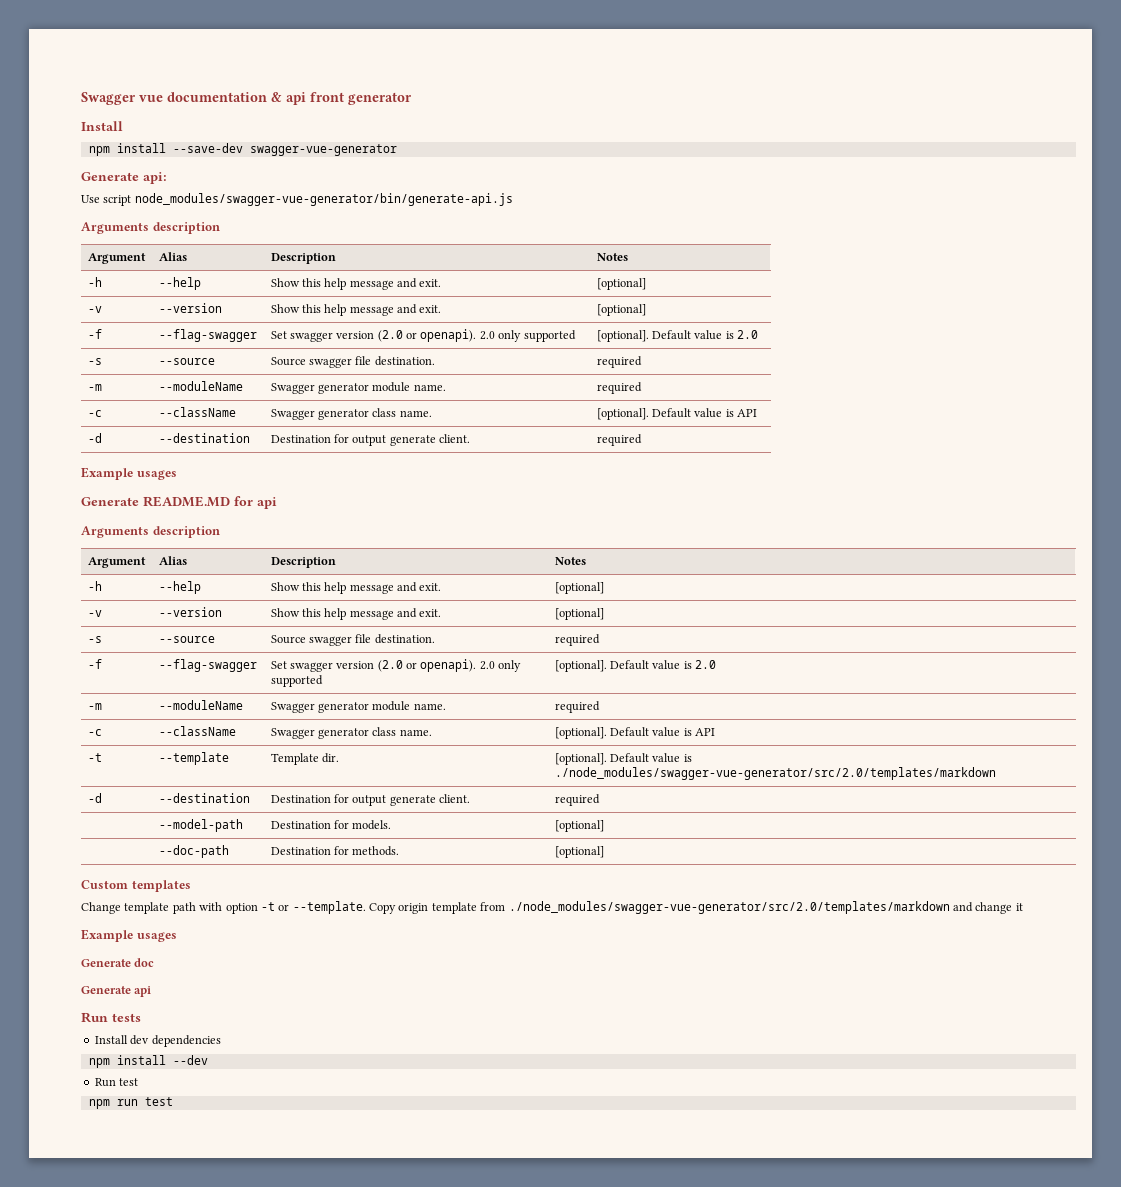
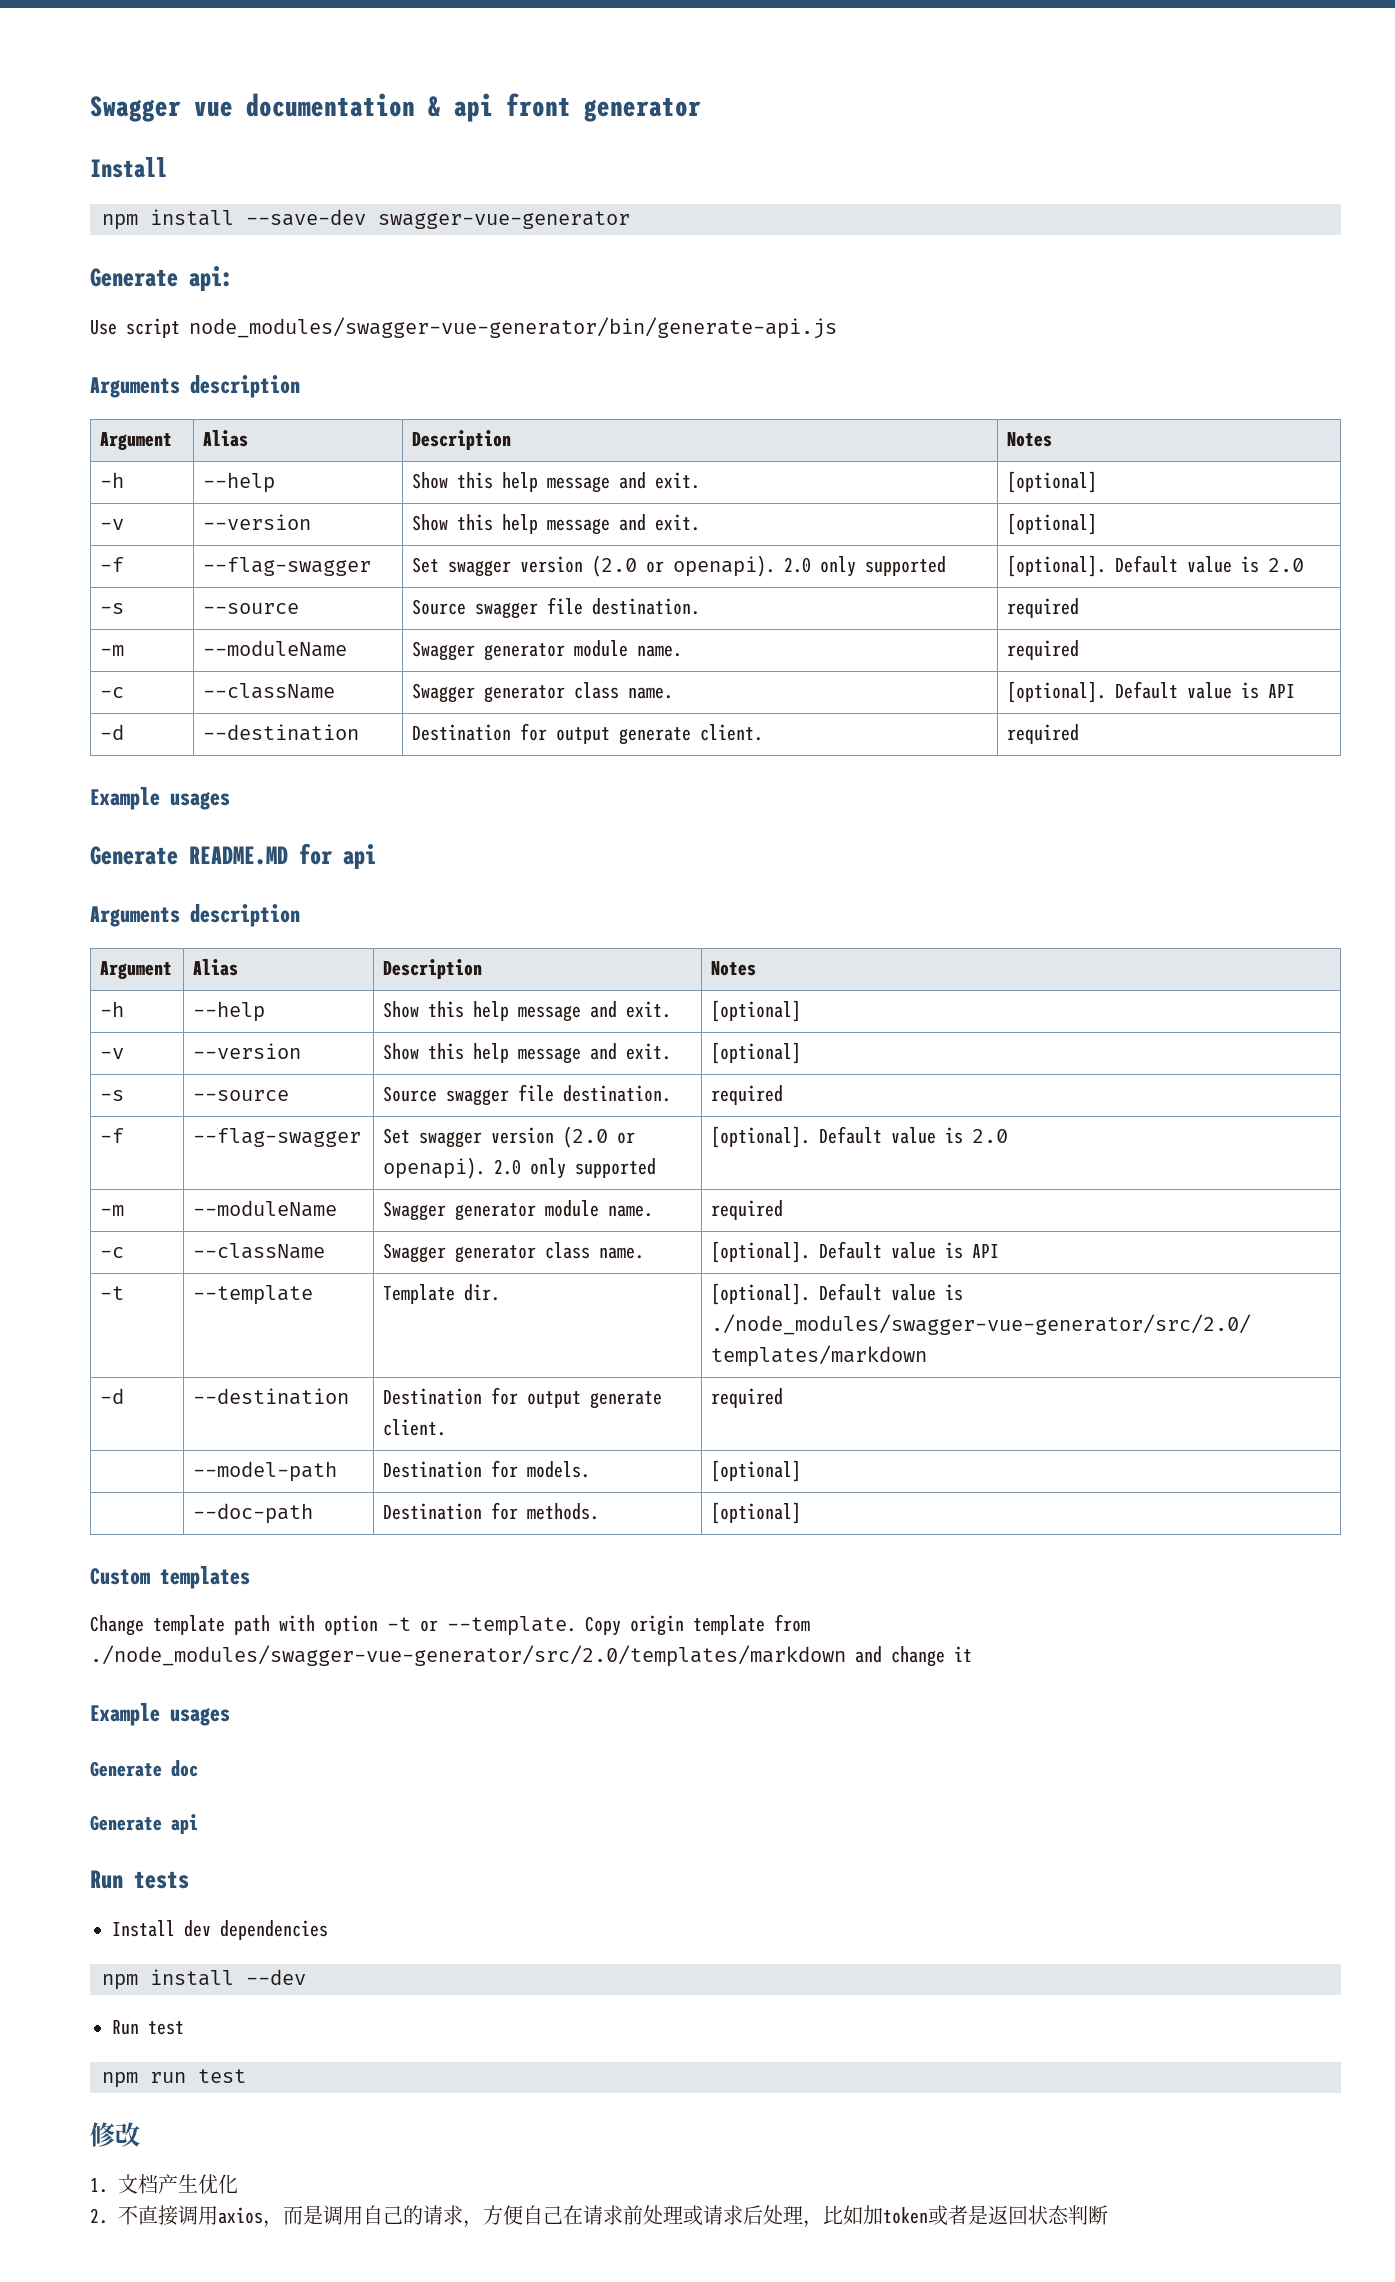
+ 修改
+ 1.文档产生优化
+ 2.不直接调用axios，而是调用自己的请求，方便自己在请求前处理或请求后处理，比如加token或者是返回状态判断

